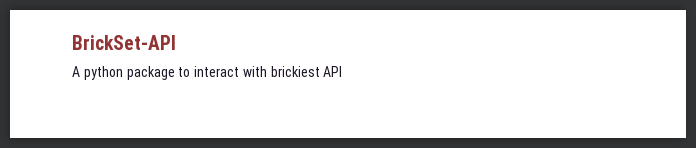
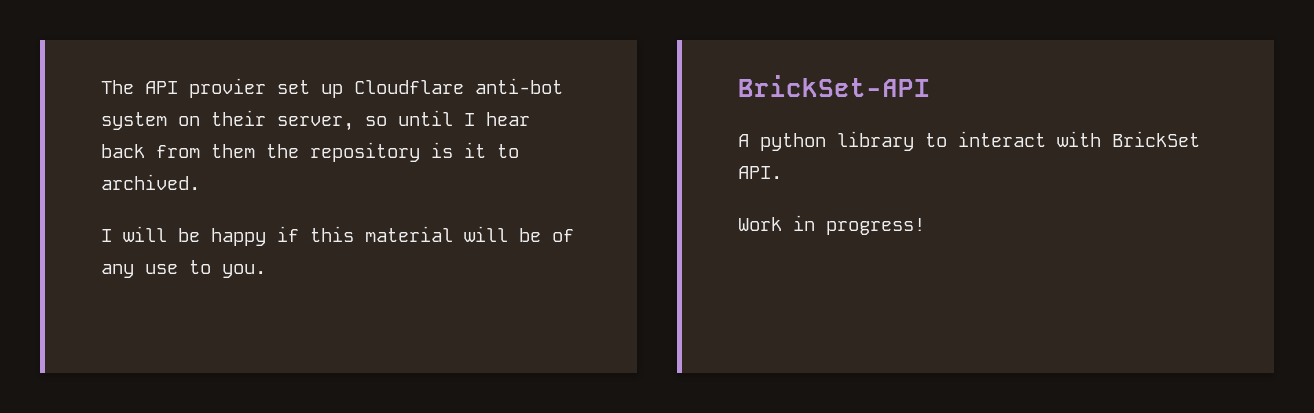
+ The API provier set up Cloudflare anti-bot system on their server, so until I hear back from them the repository is it to archived.
+ I will be happy if this material will be of any use to you.
- A python package to interact with brickiest API
+ A python library to interact with BrickSet API.
+ Work in progress!

